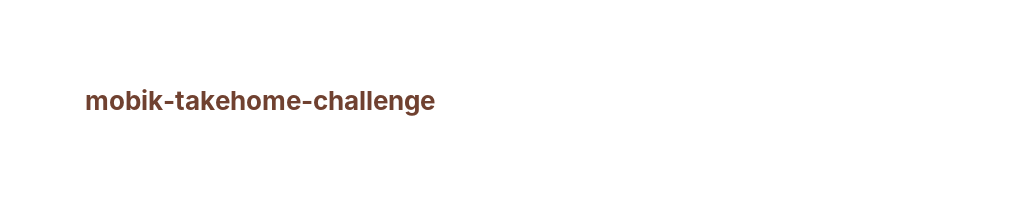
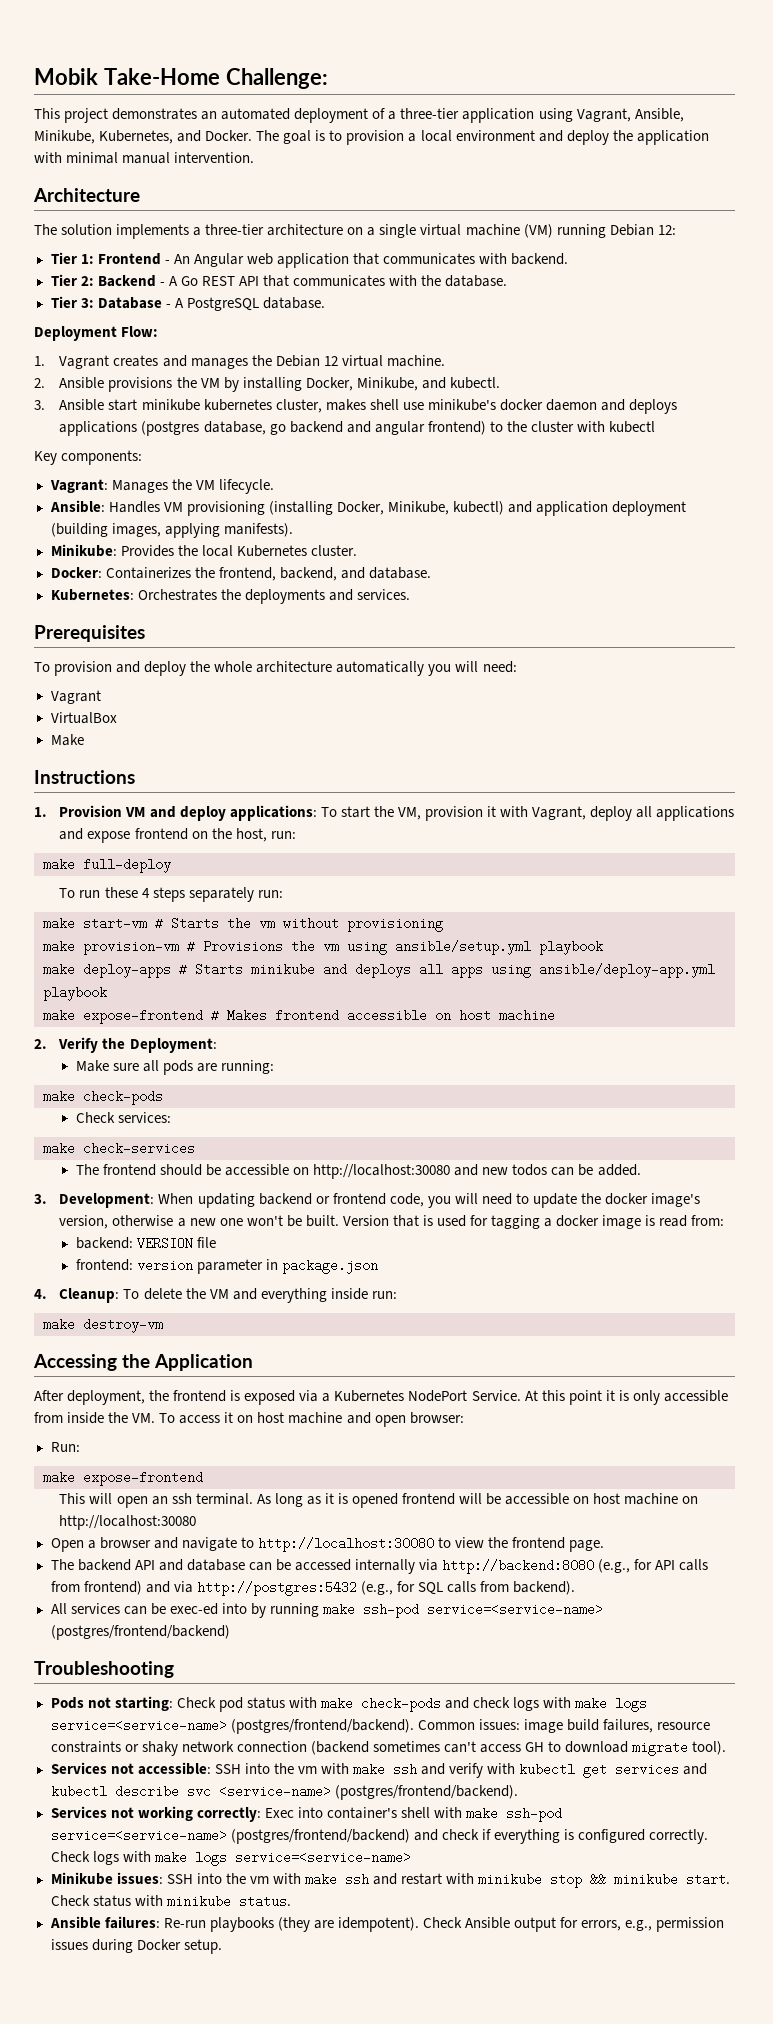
- mobik-takehome-challenge
+ Mobik Take-Home Challenge:
+ This project demonstrates an automated deployment of a three-tier application using Vagrant, Ansible, Minikube, Kubernetes, and Docker. The goal is to provision a local environment and deploy the application with minimal manual intervention.
+ Architecture
+ The solution implements a three-tier architecture on a single virtual machine (VM) running Debian 12:
+ Tier 1: Frontend - An Angular web application that communicates with backend.
+ Tier 2: Backend - A Go REST API that communicates with the database.
+ Tier 3: Database - A PostgreSQL database.
+ Deployment Flow:
+ 1. Vagrant creates and manages the Debian 12 virtual machine.
+ 2. Ansible provisions the VM by installing Docker, Minikube, and kubectl.
+ 3. Ansible start minikube kubernetes cluster, makes shell use minikube's docker daemon and deploys applications (postgres database, go backend and angular frontend) to the cluster with kubectl
+ Key components:
+ Vagrant: Manages the VM lifecycle.
+ Ansible: Handles VM provisioning (installing Docker, Minikube, kubectl) and application deployment (building images, applying manifests).
+ Minikube: Provides the local Kubernetes cluster.
+ Docker: Containerizes the frontend, backend, and database.
+ Kubernetes: Orchestrates the deployments and services.
+ Prerequisites
+ To provision and deploy the whole architecture automatically you will need:
+ Vagrant
+ VirtualBox
+ Make
+ Instructions
+ 1. Provision VM and deploy applications: To start the VM, provision it with Vagrant, deploy all applications and expose frontend on the host, run:
+ make full-deploy
+ To run these 4 steps separately run:
+ make start-vm # Starts the vm without provisioning
+ make provision-vm # Provisions the vm using ansible/setup.yml playbook
+ make deploy-apps # Starts minikube and deploys all apps using ansible/deploy-app.yml playbook
+ make expose-frontend # Makes frontend accessible on host machine
+ 2. Verify the Deployment:
+ Make sure all pods are running:
+ make check-pods
+ Check services:
+ make check-services
+ The frontend should be accessible on http://localhost:30080 and new todos can be added.
+ 3. Development: When updating backend or frontend code, you will need to update the docker image's version, otherwise a new one won't be built. Version that is used for tagging a docker image is read from:
+ backend: VERSION file
+ frontend: version parameter in package.json
+ 4. Cleanup: To delete the VM and everything inside run:
+ make destroy-vm
+ Accessing the Application
+ After deployment, the frontend is exposed via a Kubernetes NodePort Service. At this point it is only accessible from inside the VM. To access it on host machine and open browser:
+ Run:
+ make expose-frontend
+ This will open an ssh terminal. As long as it is opened frontend will be accessible on host machine on http://localhost:30080
+ Open a browser and navigate to http://localhost:30080 to view the frontend page.
+ The backend API and database can be accessed internally via http://backend:8080 (e.g., for API calls from frontend) and via http://postgres:5432 (e.g., for SQL calls from backend).
+ All services can be exec-ed into by running make ssh-pod service=<service-name> (postgres/frontend/backend)
+ Troubleshooting
+ Pods not starting: Check pod status with make check-pods and check logs with make logs service=<service-name> (postgres/frontend/backend). Common issues: image build failures, resource constraints or shaky network connection (backend sometimes can't access GH to download migrate tool).
+ Services not accessible: SSH into the vm with make ssh and verify with kubectl get services and kubectl describe svc <service-name> (postgres/frontend/backend).
+ Services not working correctly: Exec into container's shell with make ssh-pod service=<service-name> (postgres/frontend/backend) and check if everything is configured correctly. Check logs with make logs service=<service-name>
+ Minikube issues: SSH into the vm with make ssh and restart with minikube stop && minikube start. Check status with minikube status.
+ Ansible failures: Re-run playbooks (they are idempotent). Check Ansible output for errors, e.g., permission issues during Docker setup.

